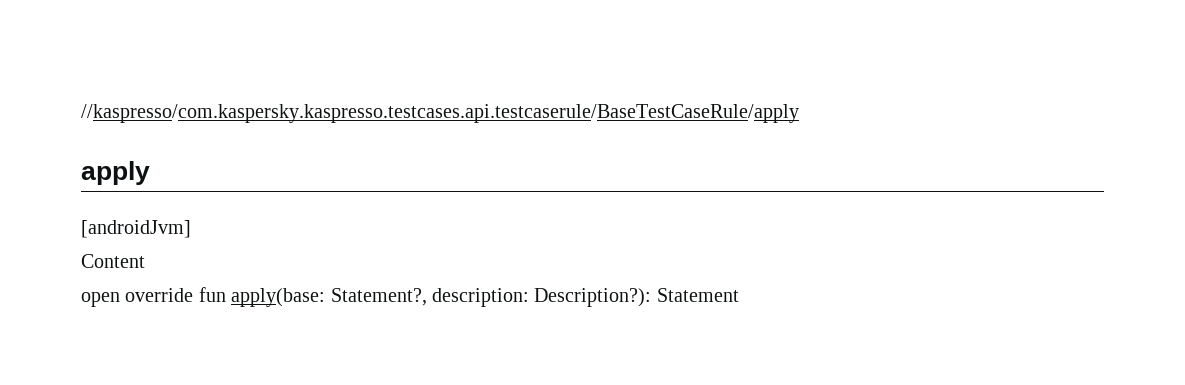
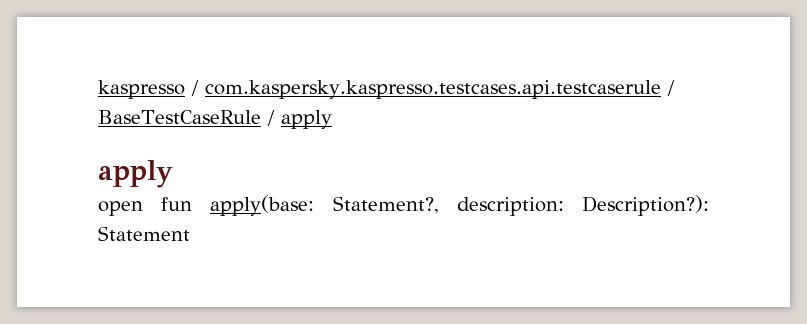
- //kaspresso/com.kaspersky.kaspresso.testcases.api.testcaserule/BaseTestCaseRule/apply
+ kaspresso / com.kaspersky.kaspresso.testcases.api.testcaserule / BaseTestCaseRule / apply
  apply
- [androidJvm]
- Content
- open override fun apply(base: Statement?, description: Description?): Statement
+ open fun apply(base: Statement?, description: Description?): Statement

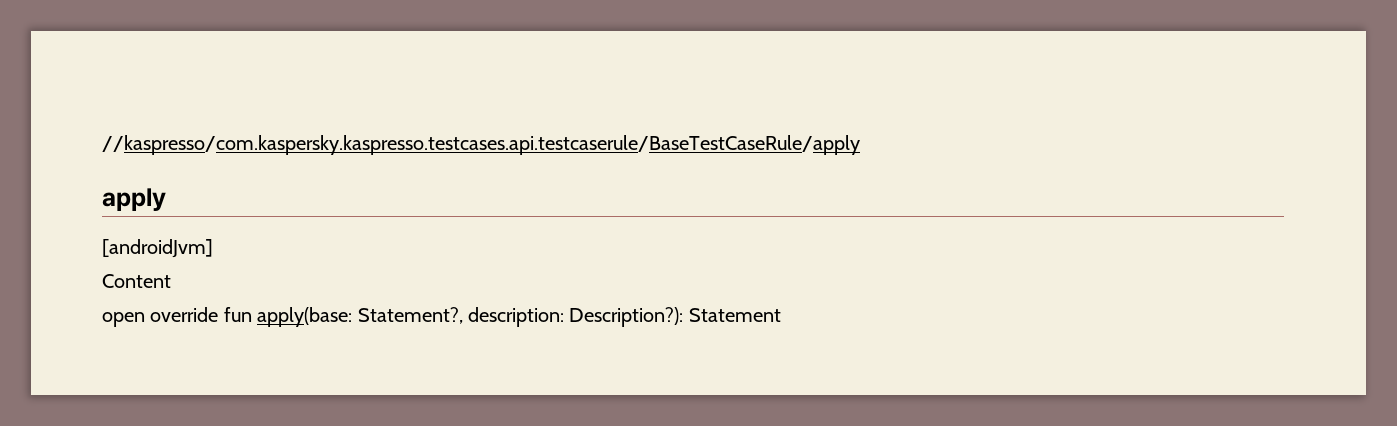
- kaspresso / com.kaspersky.kaspresso.testcases.api.testcaserule / BaseTestCaseRule / apply
+ //kaspresso/com.kaspersky.kaspresso.testcases.api.testcaserule/BaseTestCaseRule/apply
  apply
+ [androidJvm]
+ Content
- open fun apply(base: Statement?, description: Description?): Statement
+ open override fun apply(base: Statement?, description: Description?): Statement

